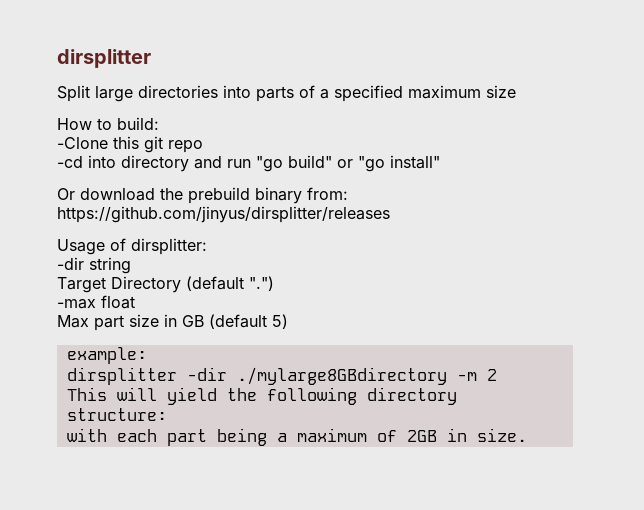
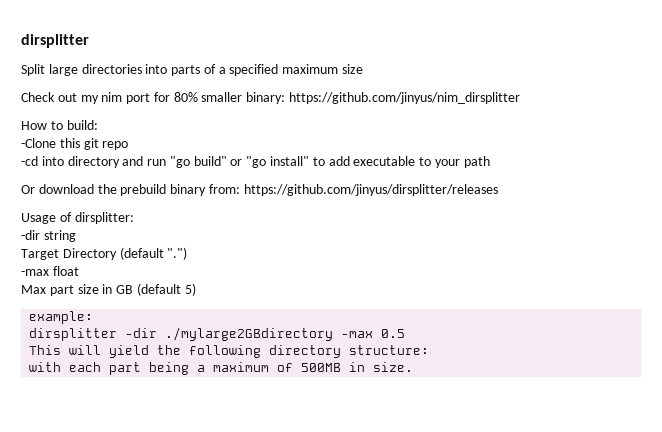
+ Check out my nim port for 80% smaller binary: https://github.com/jinyus/nim_dirsplitter
- -cd into directory and run "go build" or "go install"
+ -cd into directory and run "go build" or "go install" to add executable to your path
- dirsplitter -dir ./mylarge8GBdirectory -m 2
+ dirsplitter -dir ./mylarge2GBdirectory -max 0.5
- with each part being a maximum of 2GB in size.
+ with each part being a maximum of 500MB in size.

